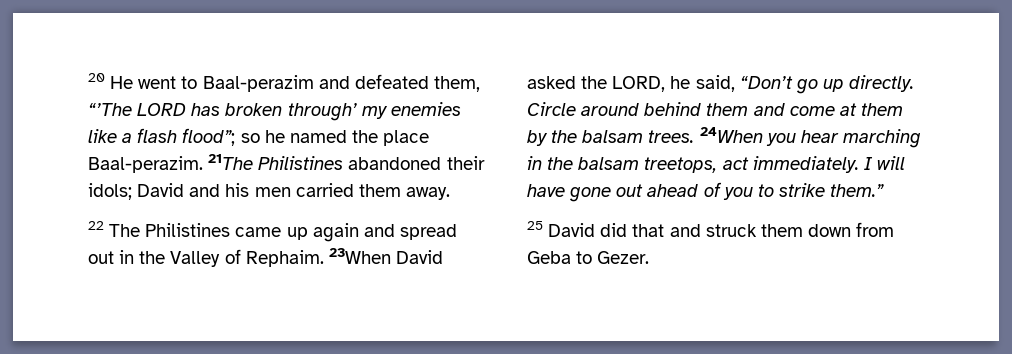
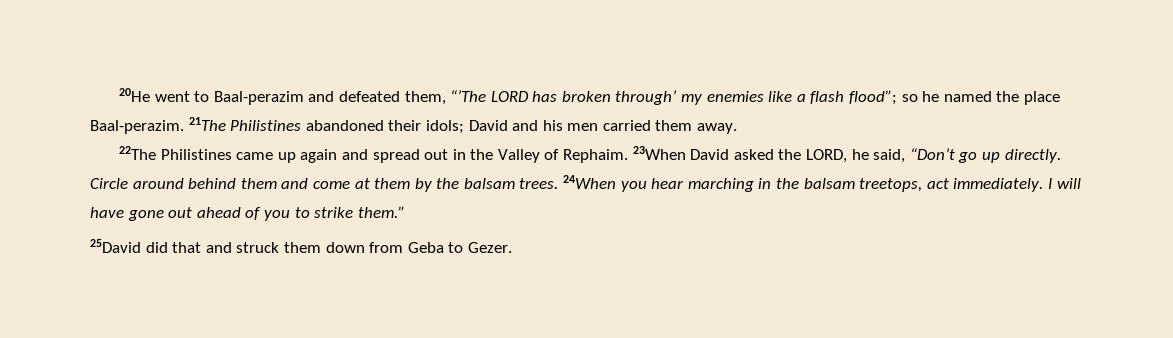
- 20 He went to Baal-perazim and defeated them, “’The LORD has broken through’ my enemies like a flash flood”; so he named the place Baal-perazim.
+ 20He went to Baal-perazim and defeated them, “’The LORD has broken through’ my enemies like a flash flood”; so he named the place Baal-perazim.
- 22 The Philistines came up again and spread out in the Valley of Rephaim.
+ 22The Philistines came up again and spread out in the Valley of Rephaim.
- 25 David did that and struck them down from Geba to Gezer.
+ 25David did that and struck them down from Geba to Gezer.

